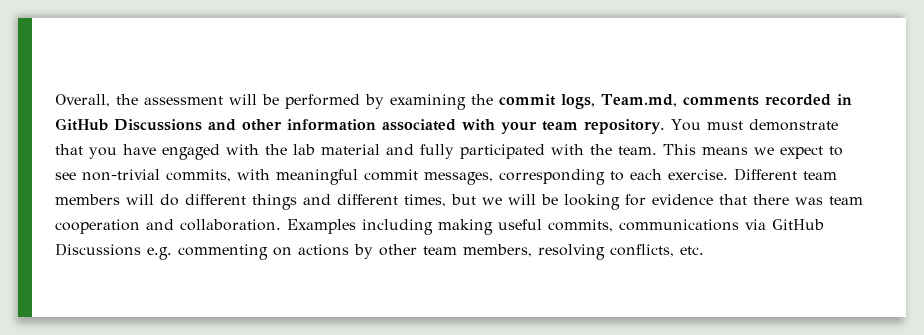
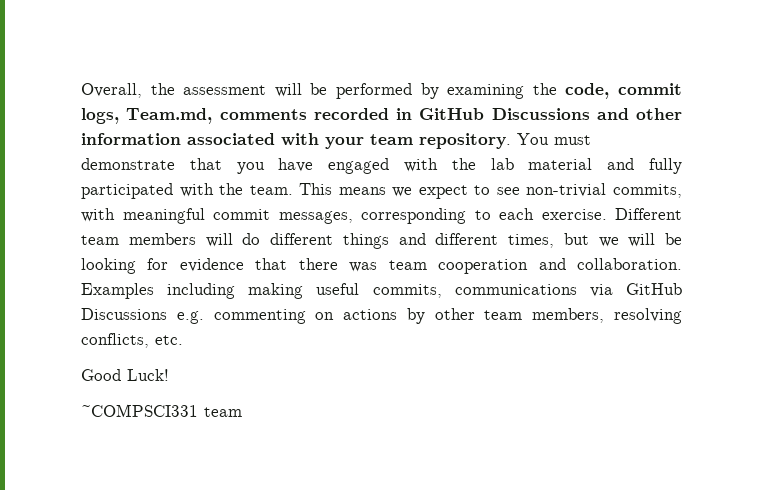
- Overall, the assessment will be performed by examining the commit logs, Team.md, comments recorded in GitHub Discussions and other information associated with your team repository.
+ Overall, the assessment will be performed by examining the code, commit logs, Team.md, comments recorded in GitHub Discussions and other information associated with your team repository.
+ Good Luck!
+ ~COMPSCI331 team

